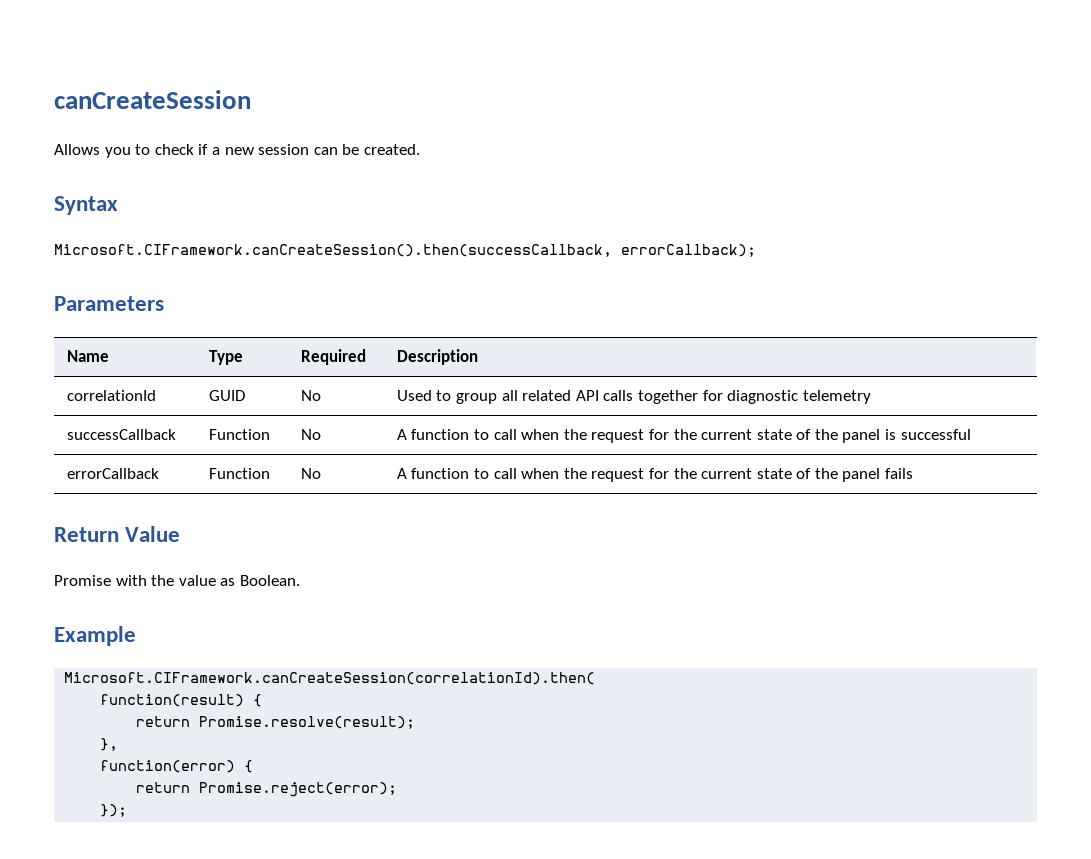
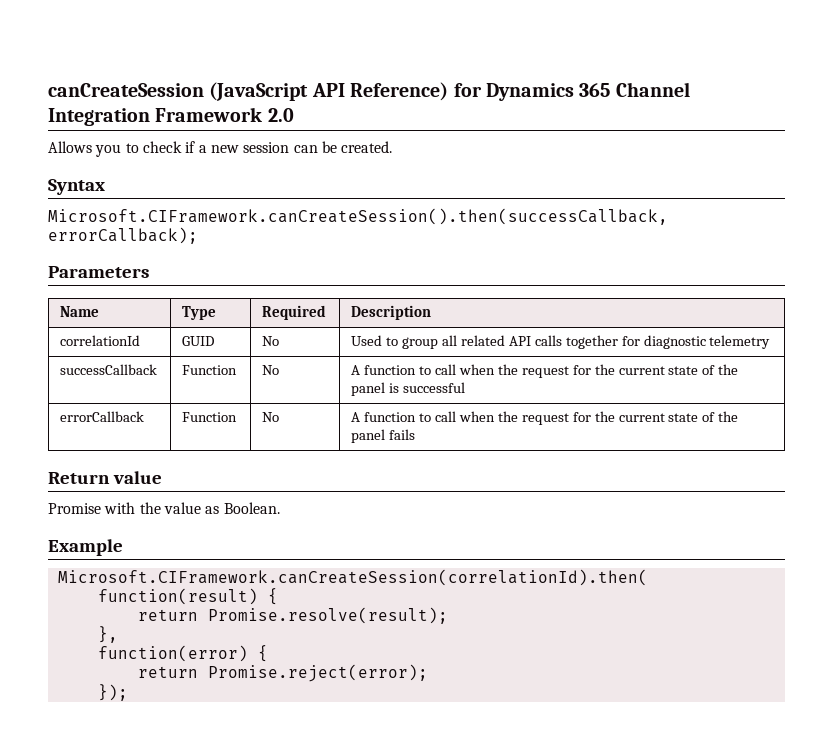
- canCreateSession
+ canCreateSession (JavaScript API Reference) for Dynamics 365 Channel Integration Framework 2.0
- Return Value
+ Return value

